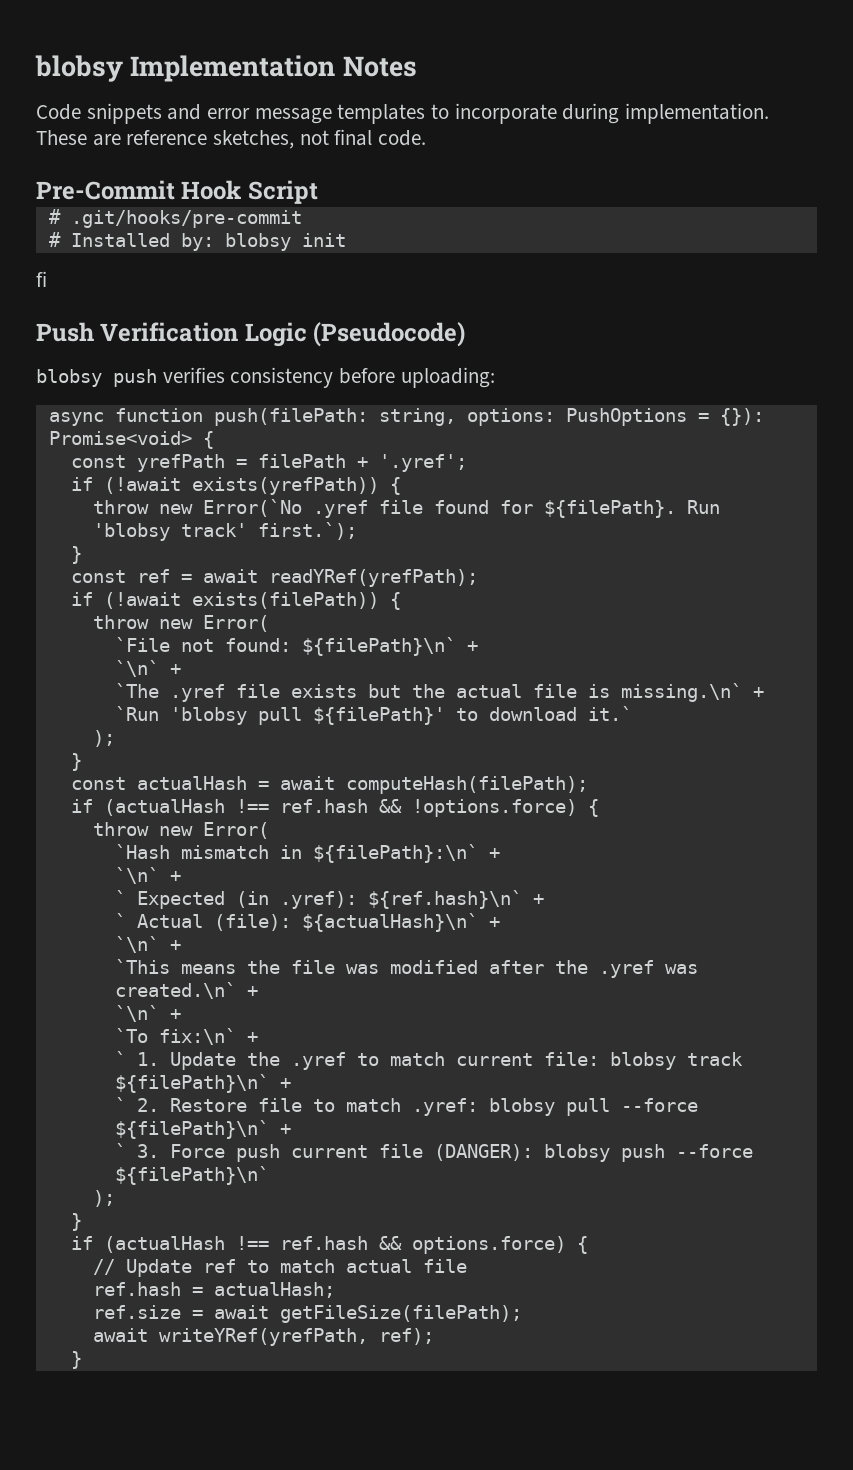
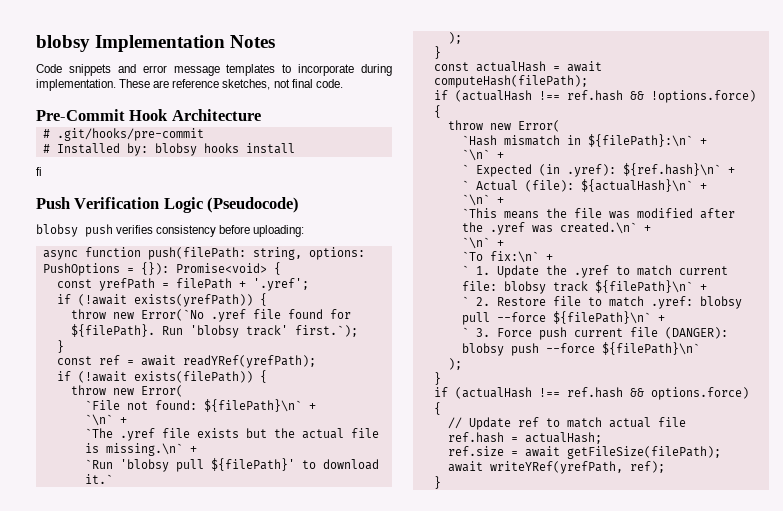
- Pre-Commit Hook Script
+ Pre-Commit Hook Architecture
- # Installed by: blobsy init
+ # Installed by: blobsy hooks install

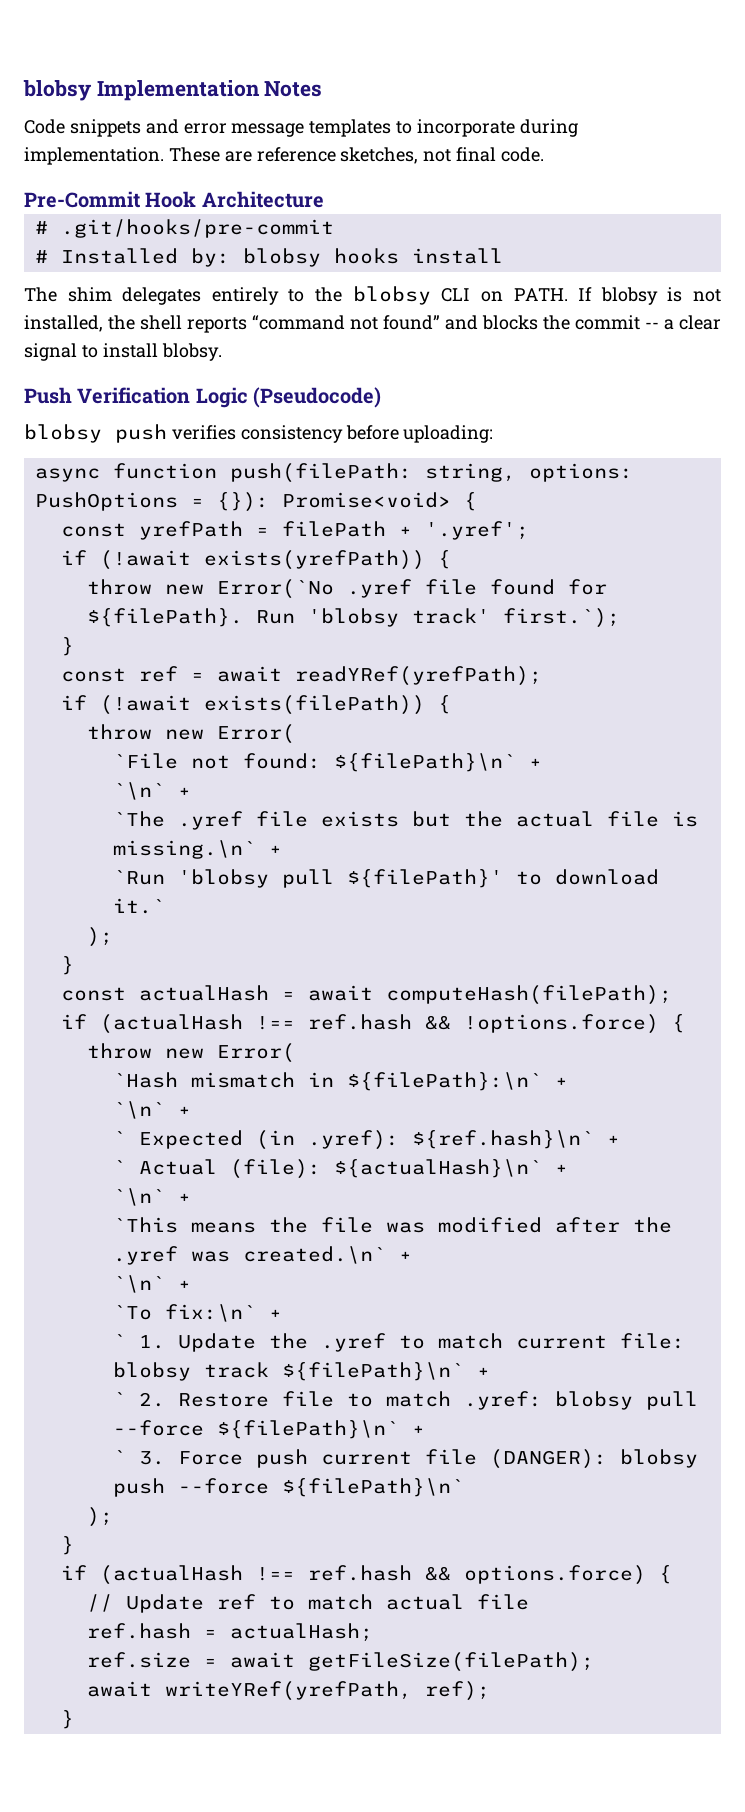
- fi
+ The shim delegates entirely to the blobsy CLI on PATH. If blobsy is not installed, the shell reports “command not found” and blocks the commit -- a clear signal to install blobsy.

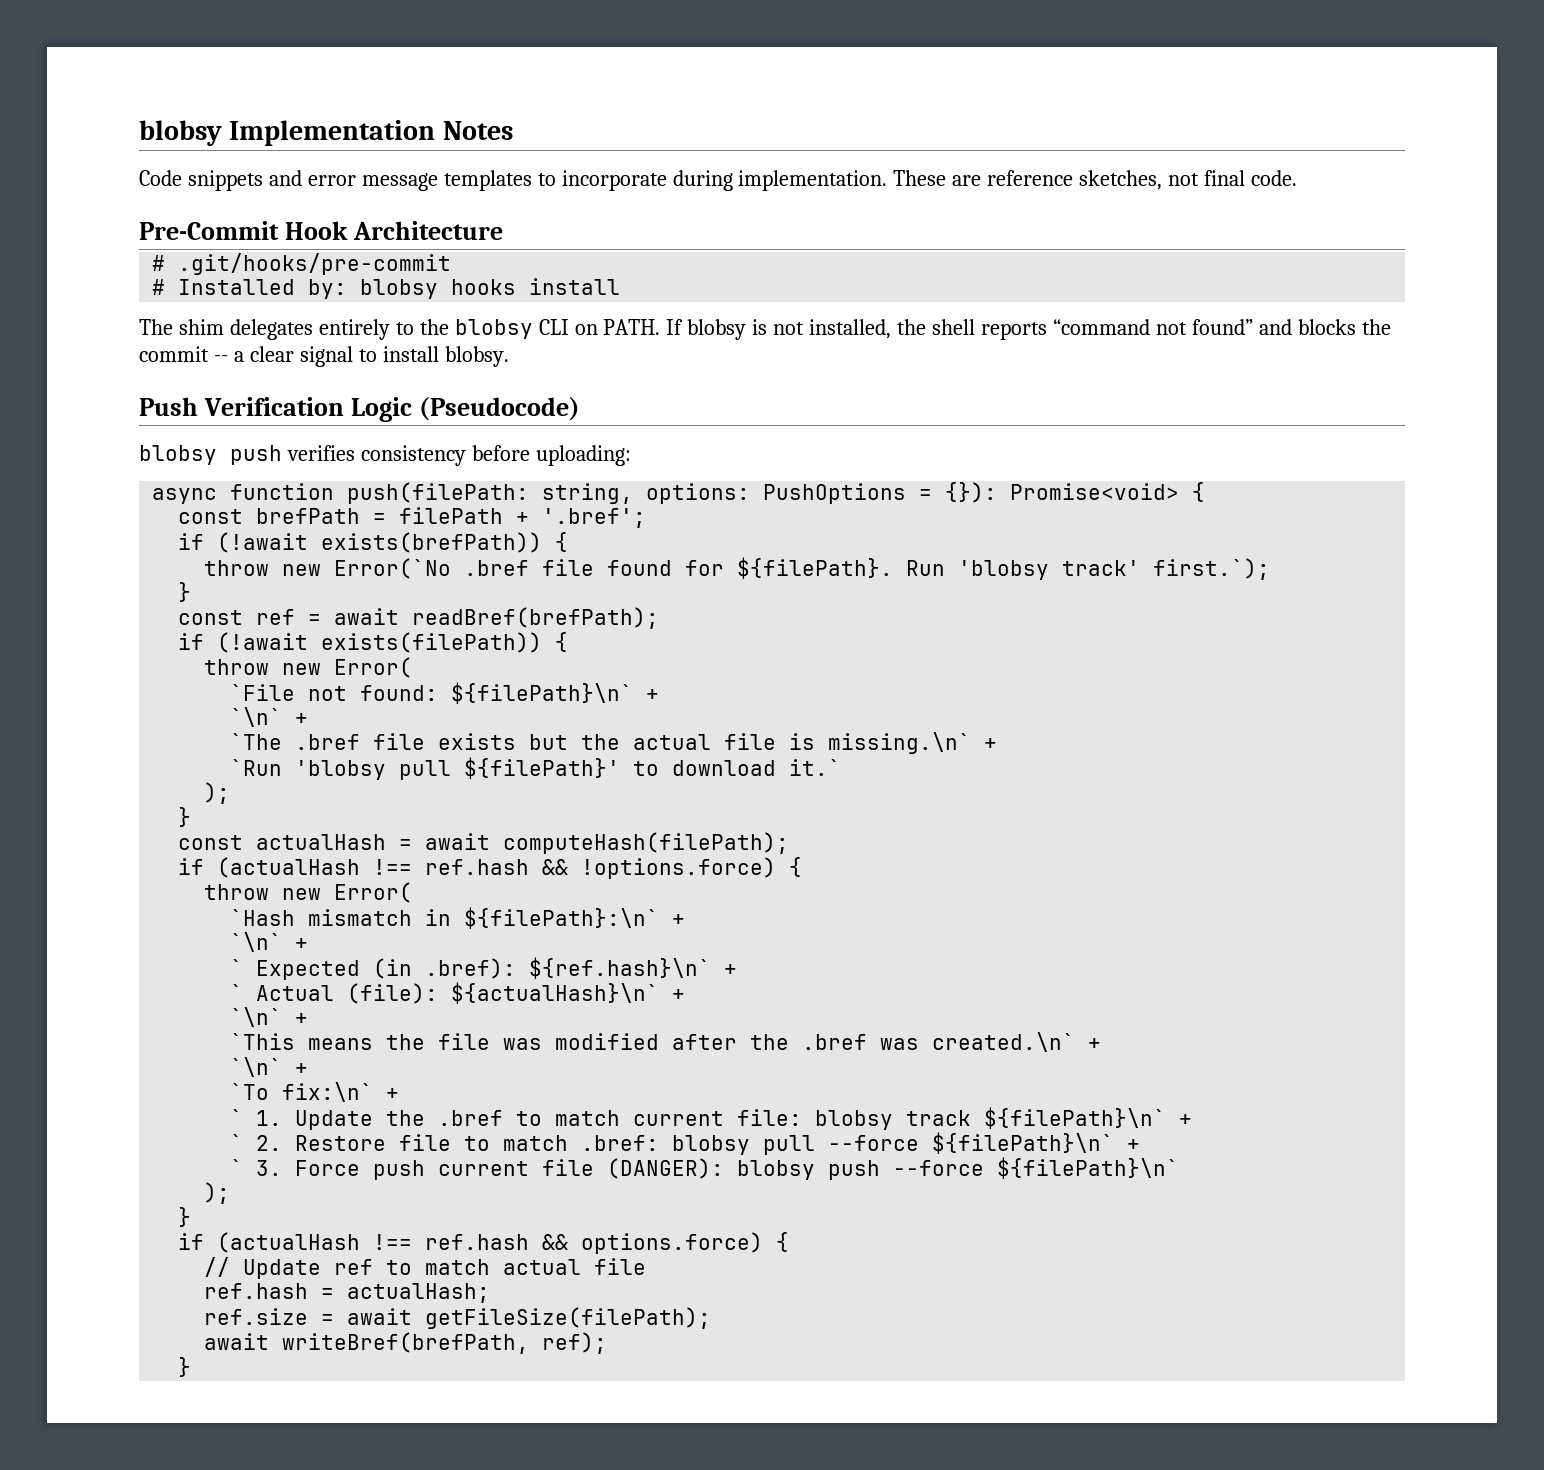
- const yrefPath = filePath + '.yref';
- if (!await exists(yrefPath)) {
+ const brefPath = filePath + '.bref';
+ if (!await exists(brefPath)) {
- throw new Error(`No .yref file found for ${filePath}.
+ throw new Error(`No .bref file found for ${filePath}.
- const ref = await readYRef(yrefPath);
+ const ref = await readBref(brefPath);
- `The .yref file exists but the actual file is missing.\n` +
+ `The .bref file exists but the actual file is missing.\n` +
- ` Expected (in .yref): ${ref.hash}\n` +
+ ` Expected (in .bref): ${ref.hash}\n` +
- `This means the file was modified after the .yref was created.\n` +
+ `This means the file was modified after the .bref was created.\n` +
- ` 1. Update the .yref to match current file: blobsy track ${filePath}\n` +
+ ` 1. Update the .bref to match current file: blobsy track ${filePath}\n` +
- ` 2. Restore file to match .yref: blobsy pull --force ${filePath}\n` +
+ ` 2. Restore file to match .bref: blobsy pull --force ${filePath}\n` +
- await writeYRef(yrefPath, ref);
+ await writeBref(brefPath, ref);

